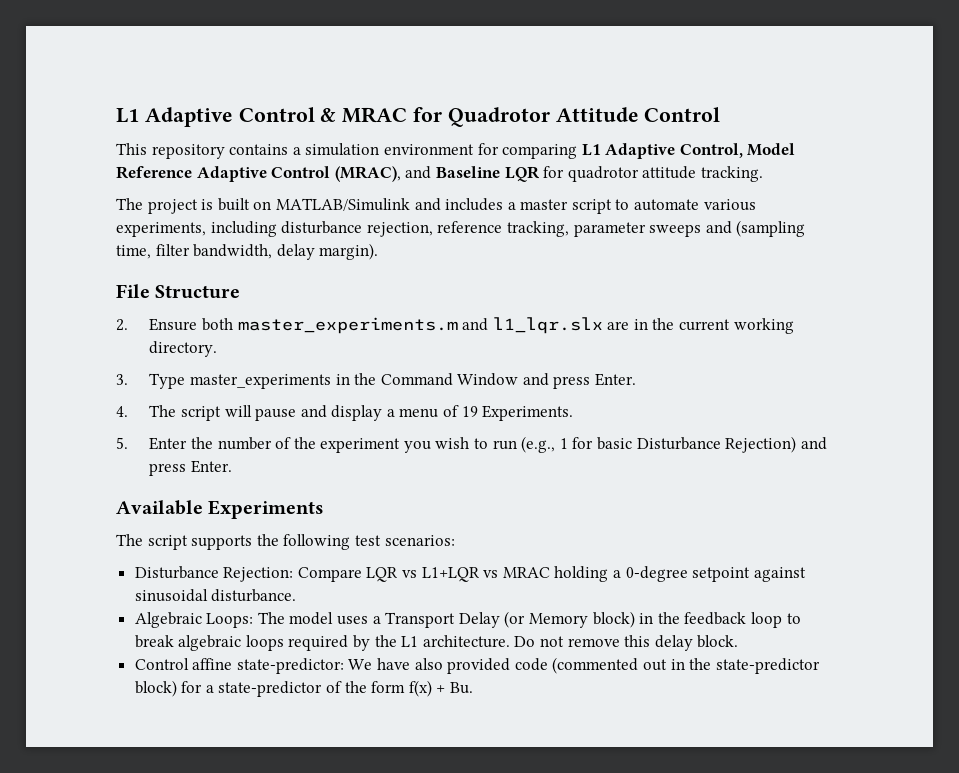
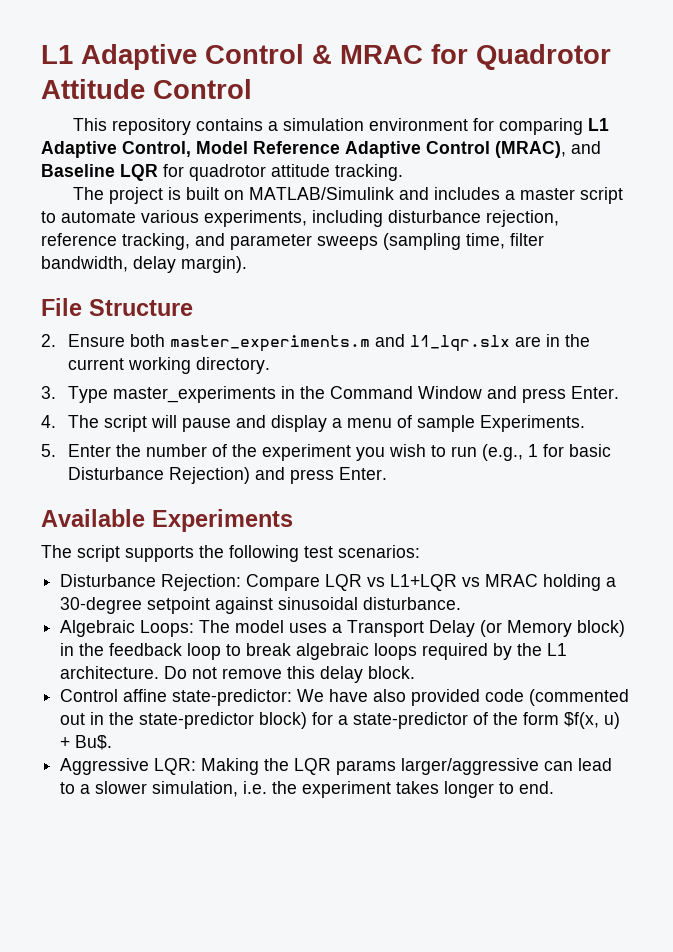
- The project is built on MATLAB/Simulink and includes a master script to automate various experiments, including disturbance rejection, reference tracking, parameter sweeps and (sampling time, filter bandwidth, delay margin).
+ The project is built on MATLAB/Simulink and includes a master script to automate various experiments, including disturbance rejection, reference tracking, and parameter sweeps (sampling time, filter bandwidth, delay margin).
- 4. The script will pause and display a menu of 19 Experiments.
+ 4. The script will pause and display a menu of sample Experiments.
- Disturbance Rejection: Compare LQR vs L1+LQR vs MRAC holding a 0-degree setpoint against sinusoidal disturbance.
+ Disturbance Rejection: Compare LQR vs L1+LQR vs MRAC holding a 30-degree setpoint against sinusoidal disturbance.
- Control affine state-predictor: We have also provided code (commented out in the state-predictor block) for a state-predictor of the form f(x) + Bu.
+ Control affine state-predictor: We have also provided code (commented out in the state-predictor block) for a state-predictor of the form $f(x, u) + Bu$.
+ Aggressive LQR: Making the LQR params larger/aggressive can lead to a slower simulation, i.e. the experiment takes longer to end.

